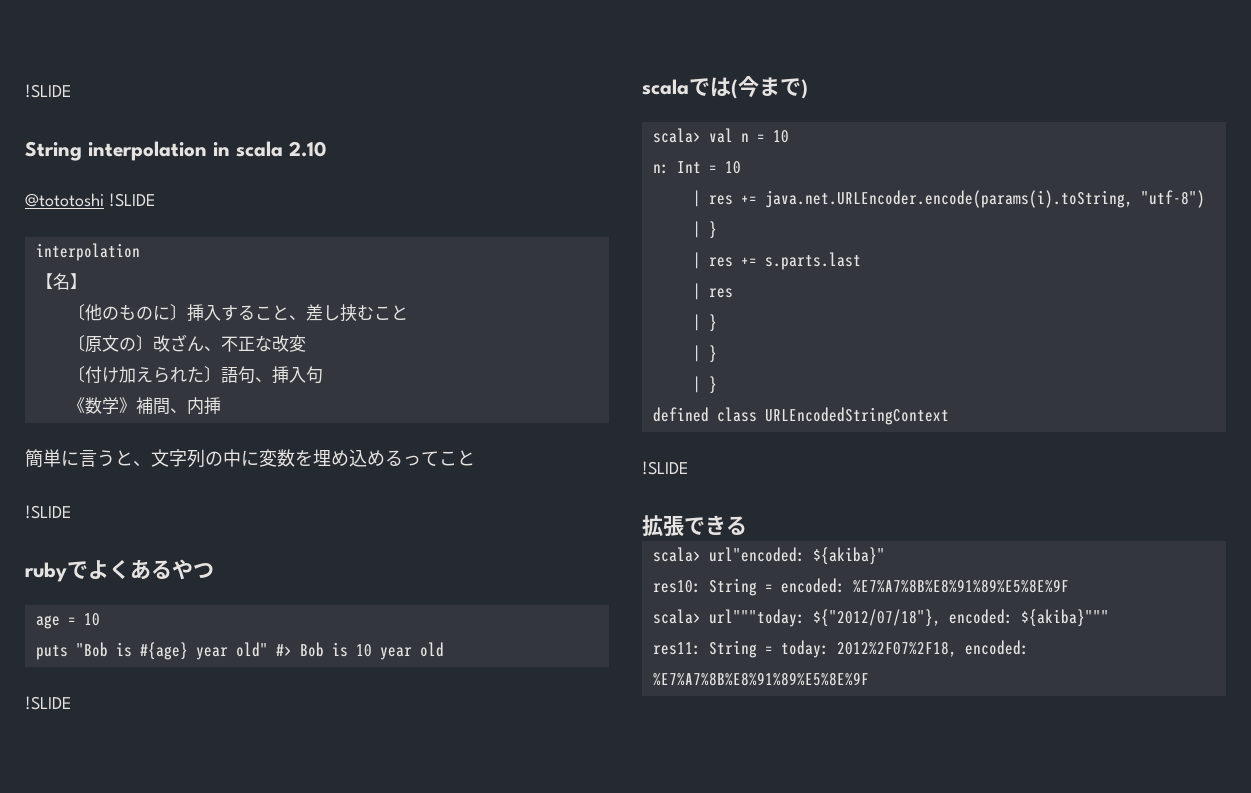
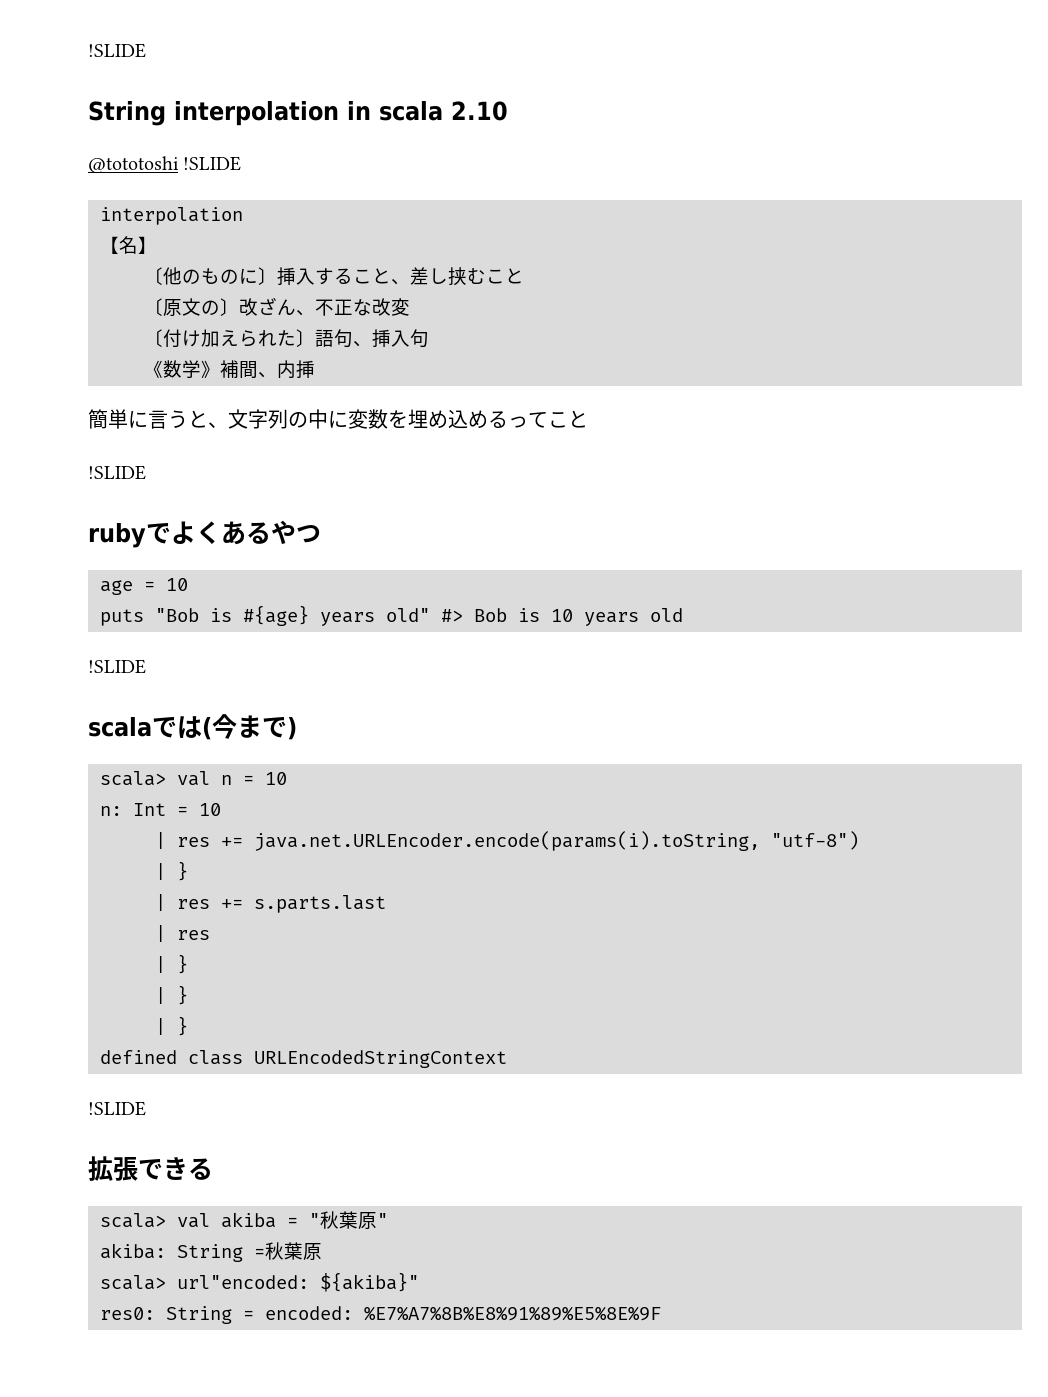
- puts "Bob is #{age} year old" #> Bob is 10 year old
+ puts "Bob is #{age} years old" #> Bob is 10 years old
+ scala> val akiba = "秋葉原"
+ akiba: String =秋葉原
- res10: String = encoded: %E7%A7%8B%E8%91%89%E5%8E%9F
+ res0: String = encoded: %E7%A7%8B%E8%91%89%E5%8E%9F
- scala> url"""today: ${"2012/07/18"}, encoded: ${akiba}"""
- res11: String = today: 2012%2F07%2F18, encoded: %E7%A7%8B%E8%91%89%E5%8E%9F

